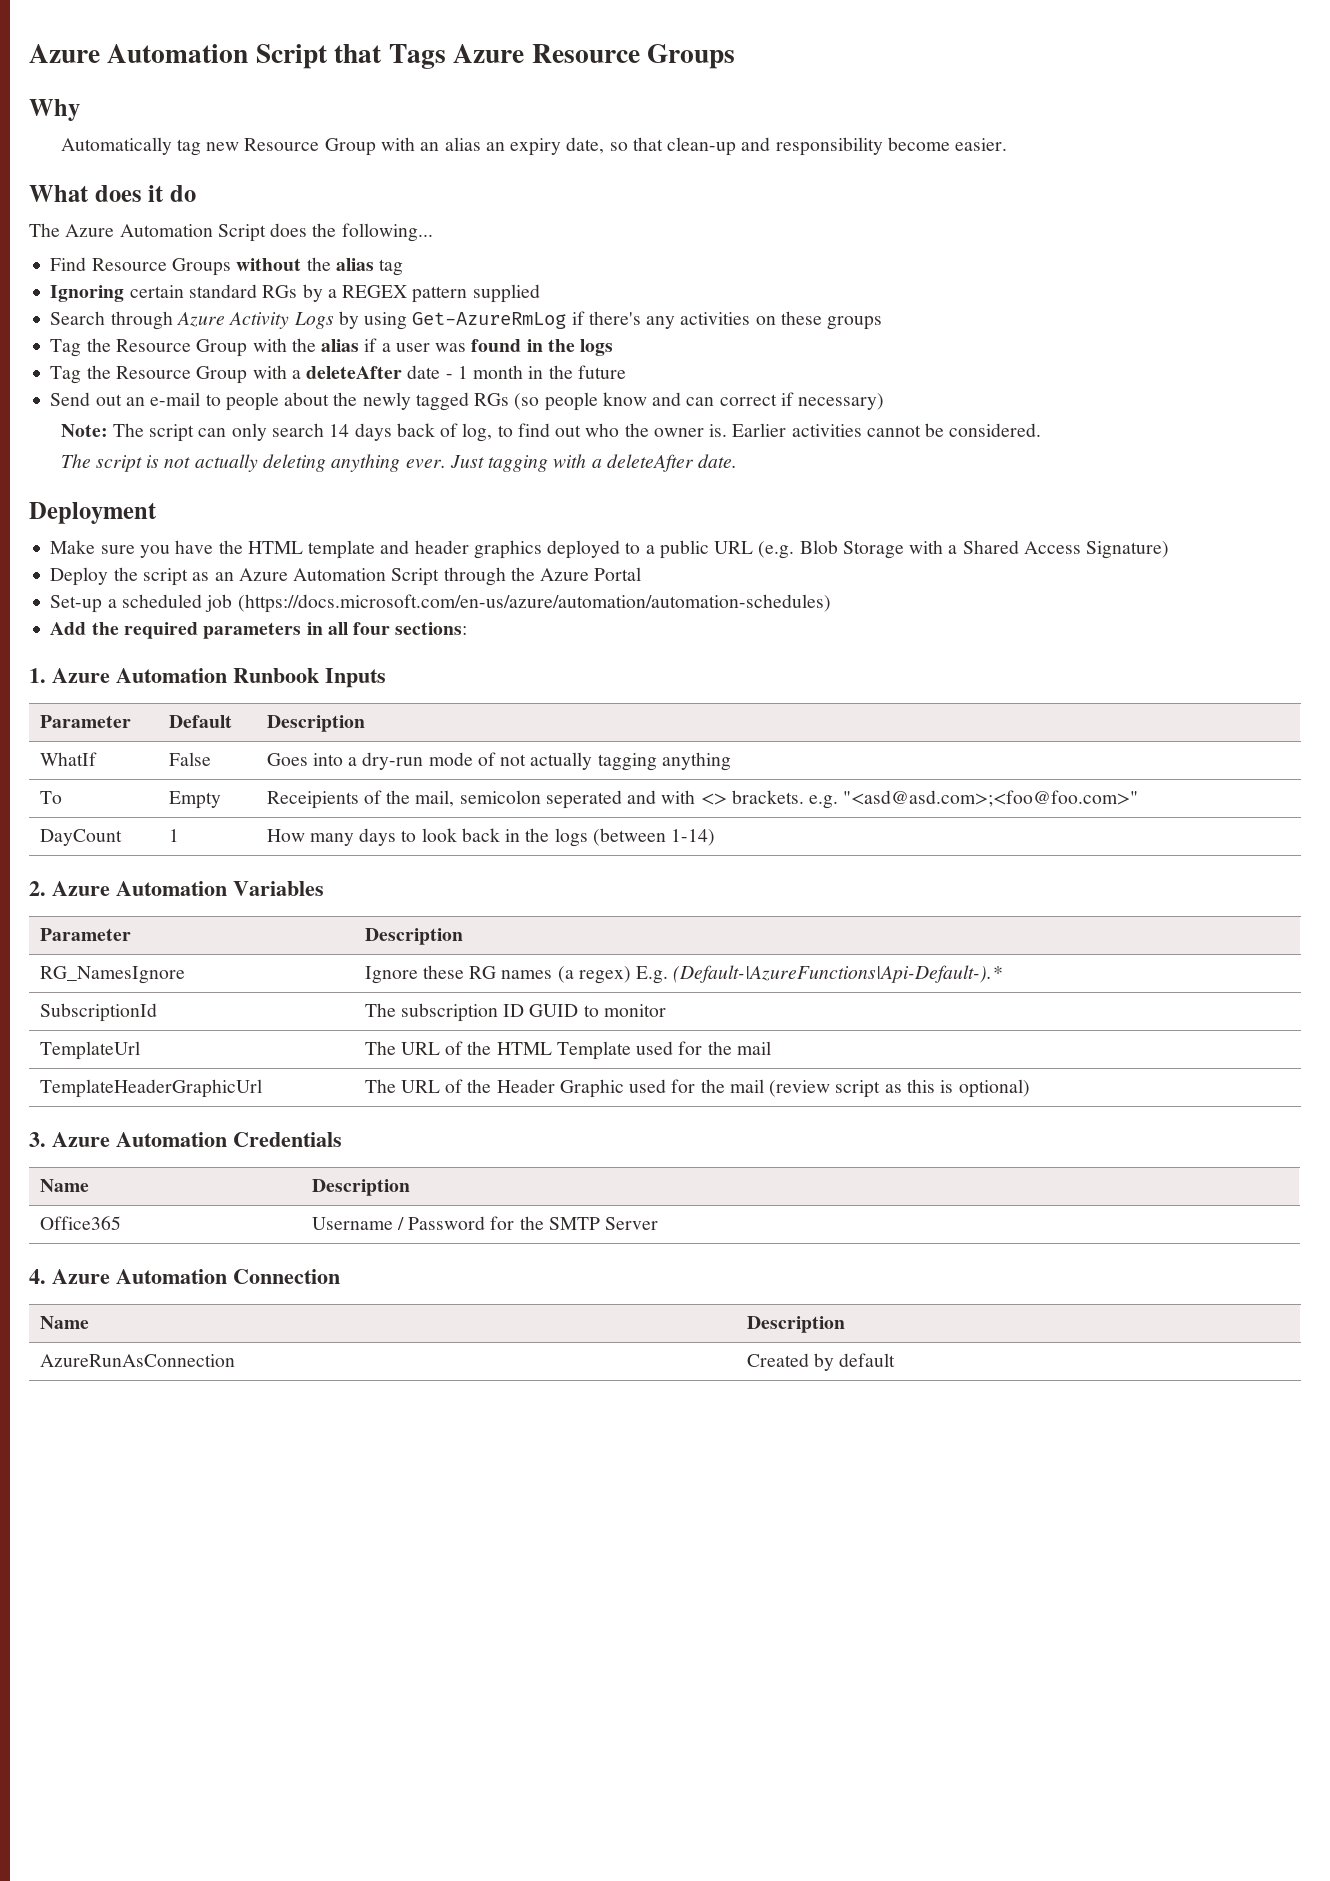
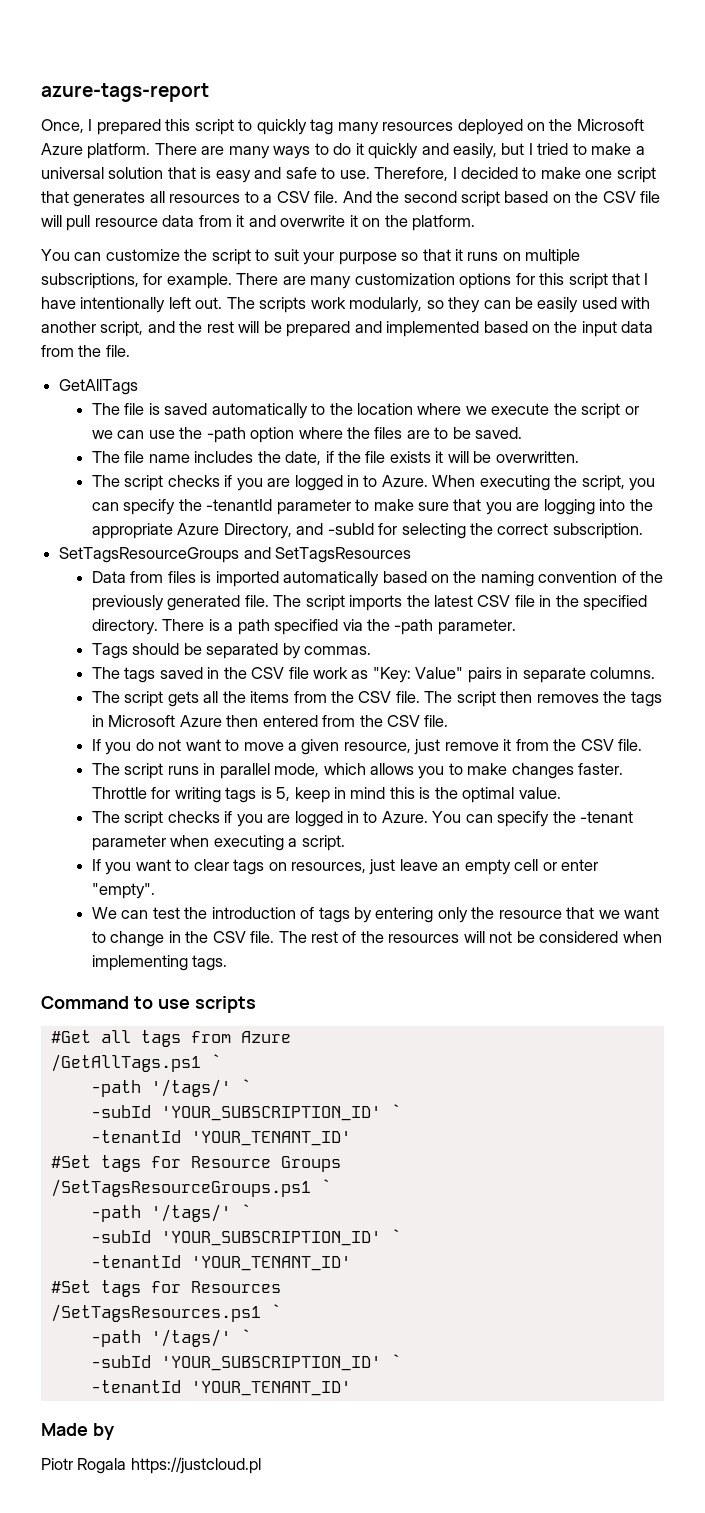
- Azure Automation Script that Tags Azure Resource Groups
- Why
- Automatically tag new Resource Group with an alias an expiry date, so that clean-up and responsibility become easier.
- What does it do
- The Azure Automation Script does the following...
- Find Resource Groups without the alias tag
- Ignoring certain standard RGs by a REGEX pattern supplied
- Search through Azure Activity Logs by using Get-AzureRmLog if there's any activities on these groups
- Tag the Resource Group with the alias if a user was found in the logs
- Tag the Resource Group with a deleteAfter date - 1 month in the future
- Send out an e-mail to people about the newly tagged RGs (so people know and can correct if necessary)
- Note: The script can only search 14 days back of log, to find out who the owner is. Earlier activities cannot be considered.
- The script is not actually deleting anything ever. Just tagging with a deleteAfter date.
- Deployment
- Make sure you have the HTML template and header graphics deployed to a public URL (e.g. Blob Storage with a Shared Access Signature)
- Deploy the script as an Azure Automation Script through the Azure Portal
- Set-up a scheduled job (https://docs.microsoft.com/en-us/azure/automation/automation-schedules)
- Add the required parameters in all four sections:
- 1. Azure Automation Runbook Inputs
- Parameter | Default | Description
- WhatIf | False | Goes into a dry-run mode of not actually tagging anything
- To | Empty | Receipients of the mail, semicolon seperated and with <> brackets. e.g. "<asd@asd.com>;<foo@foo.com>"
- DayCount | 1 | How many days to look back in the logs (between 1-14)
- 2. Azure Automation Variables
- Parameter | Description
- RG_NamesIgnore | Ignore these RG names (a regex) E.g. (Default-|AzureFunctions|Api-Default-).*
- SubscriptionId | The subscription ID GUID to monitor
- TemplateUrl | The URL of the HTML Template used for the mail
- TemplateHeaderGraphicUrl | The URL of the Header Graphic used for the mail (review script as this is optional)
- 3. Azure Automation Credentials
- Name | Description
- Office365 | Username / Password for the SMTP Server
- 4. Azure Automation Connection
- Name | Description
- AzureRunAsConnection | Created by default
+ azure-tags-report
+ Once, I prepared this script to quickly tag many resources deployed on the Microsoft Azure platform. There are many ways to do it quickly and easily, but I tried to make a universal solution that is easy and safe to use. Therefore, I decided to make one script that generates all resources to a CSV file. And the second script based on the CSV file will pull resource data from it and overwrite it on the platform.
+ You can customize the script to suit your purpose so that it runs on multiple subscriptions, for example. There are many customization options for this script that I have intentionally left out. The scripts work modularly, so they can be easily used with another script, and the rest will be prepared and implemented based on the input data from the file.
+ GetAllTags
+ The file is saved automatically to the location where we execute the script or we can use the -path option where the files are to be saved.
+ The file name includes the date, if the file exists it will be overwritten.
+ The script checks if you are logged in to Azure. When executing the script, you can specify the -tenantId parameter to make sure that you are logging into the appropriate Azure Directory, and -subId for selecting the correct subscription.
+ SetTagsResourceGroups and SetTagsResources
+ Data from files is imported automatically based on the naming convention of the previously generated file. The script imports the latest CSV file in the specified directory. There is a path specified via the -path parameter.
+ Tags should be separated by commas.
+ The tags saved in the CSV file work as "Key: Value" pairs in separate columns.
+ The script gets all the items from the CSV file. The script then removes the tags in Microsoft Azure then entered from the CSV file.
+ If you do not want to move a given resource, just remove it from the CSV file.
+ The script runs in parallel mode, which allows you to make changes faster. Throttle for writing tags is 5, keep in mind this is the optimal value.
+ The script checks if you are logged in to Azure. You can specify the -tenant parameter when executing a script.
+ If you want to clear tags on resources, just leave an empty cell or enter "empty".
+ We can test the introduction of tags by entering only the resource that we want to change in the CSV file. The rest of the resources will not be considered when implementing tags.
+ Command to use scripts
+ #Get all tags from Azure
+ /GetAllTags.ps1 `
+ -path '/tags/' `
+ -subId 'YOUR_SUBSCRIPTION_ID' `
+ -tenantId 'YOUR_TENANT_ID'
+ #Set tags for Resource Groups
+ /SetTagsResourceGroups.ps1 `
+ -path '/tags/' `
+ -subId 'YOUR_SUBSCRIPTION_ID' `
+ -tenantId 'YOUR_TENANT_ID'
+ #Set tags for Resources
+ /SetTagsResources.ps1 `
+ -path '/tags/' `
+ -subId 'YOUR_SUBSCRIPTION_ID' `
+ -tenantId 'YOUR_TENANT_ID'
+ Made by
+ Piotr Rogala https://justcloud.pl

